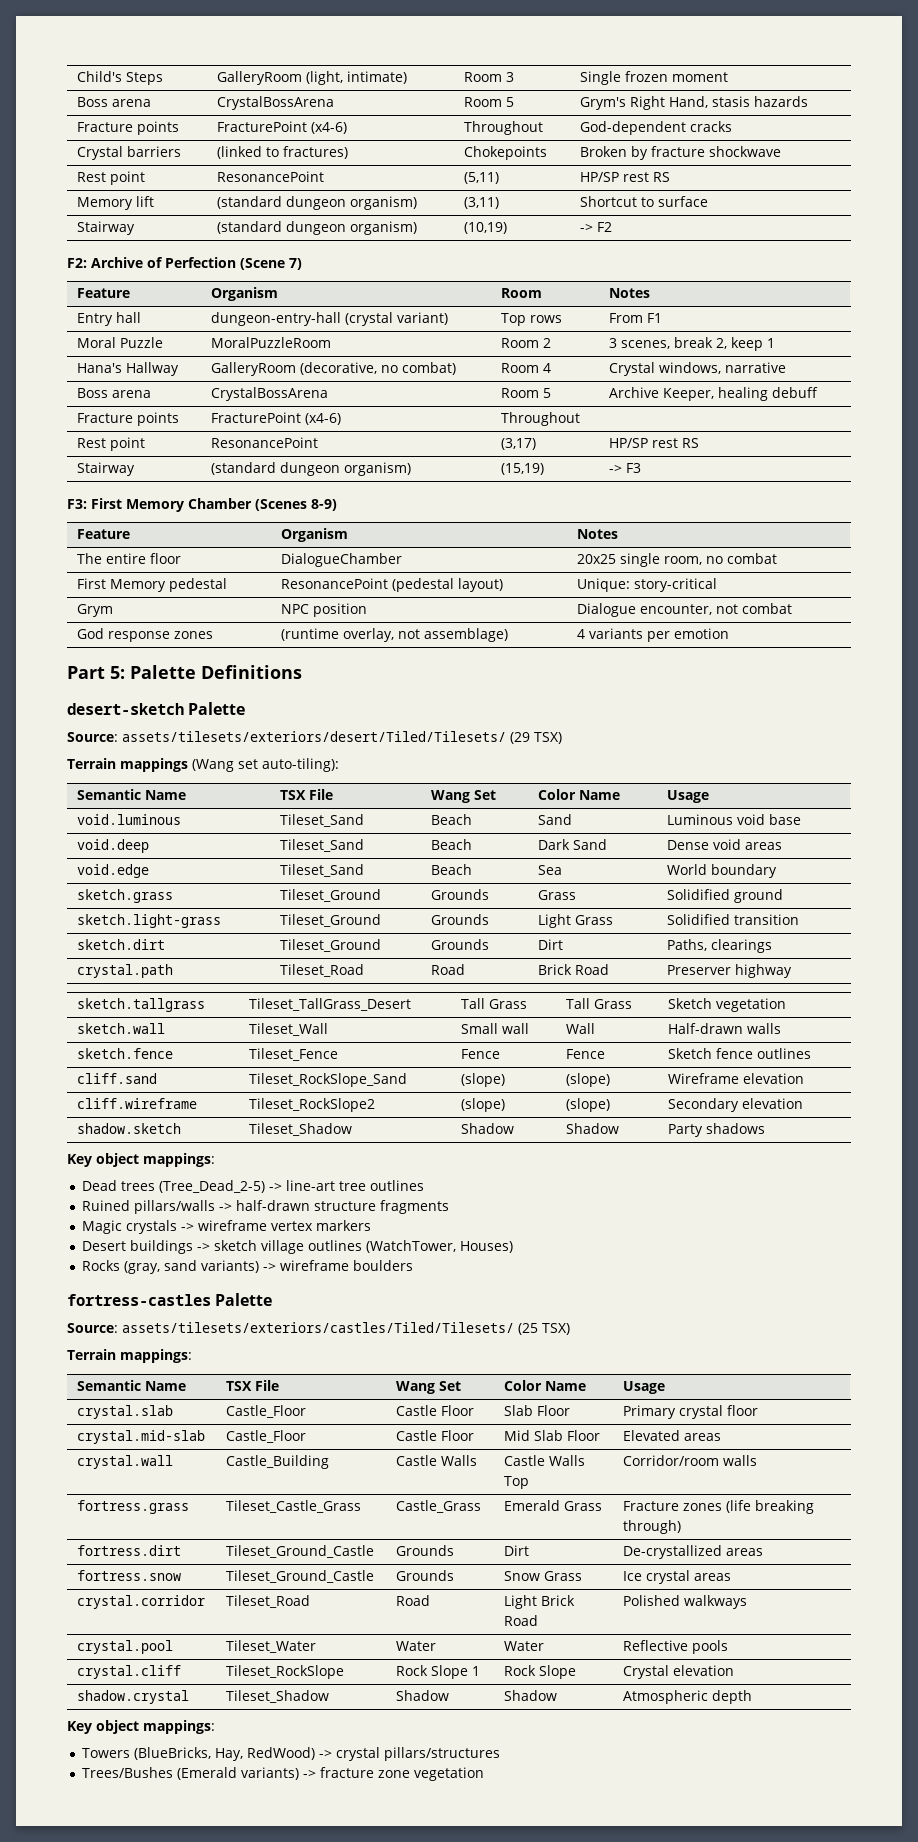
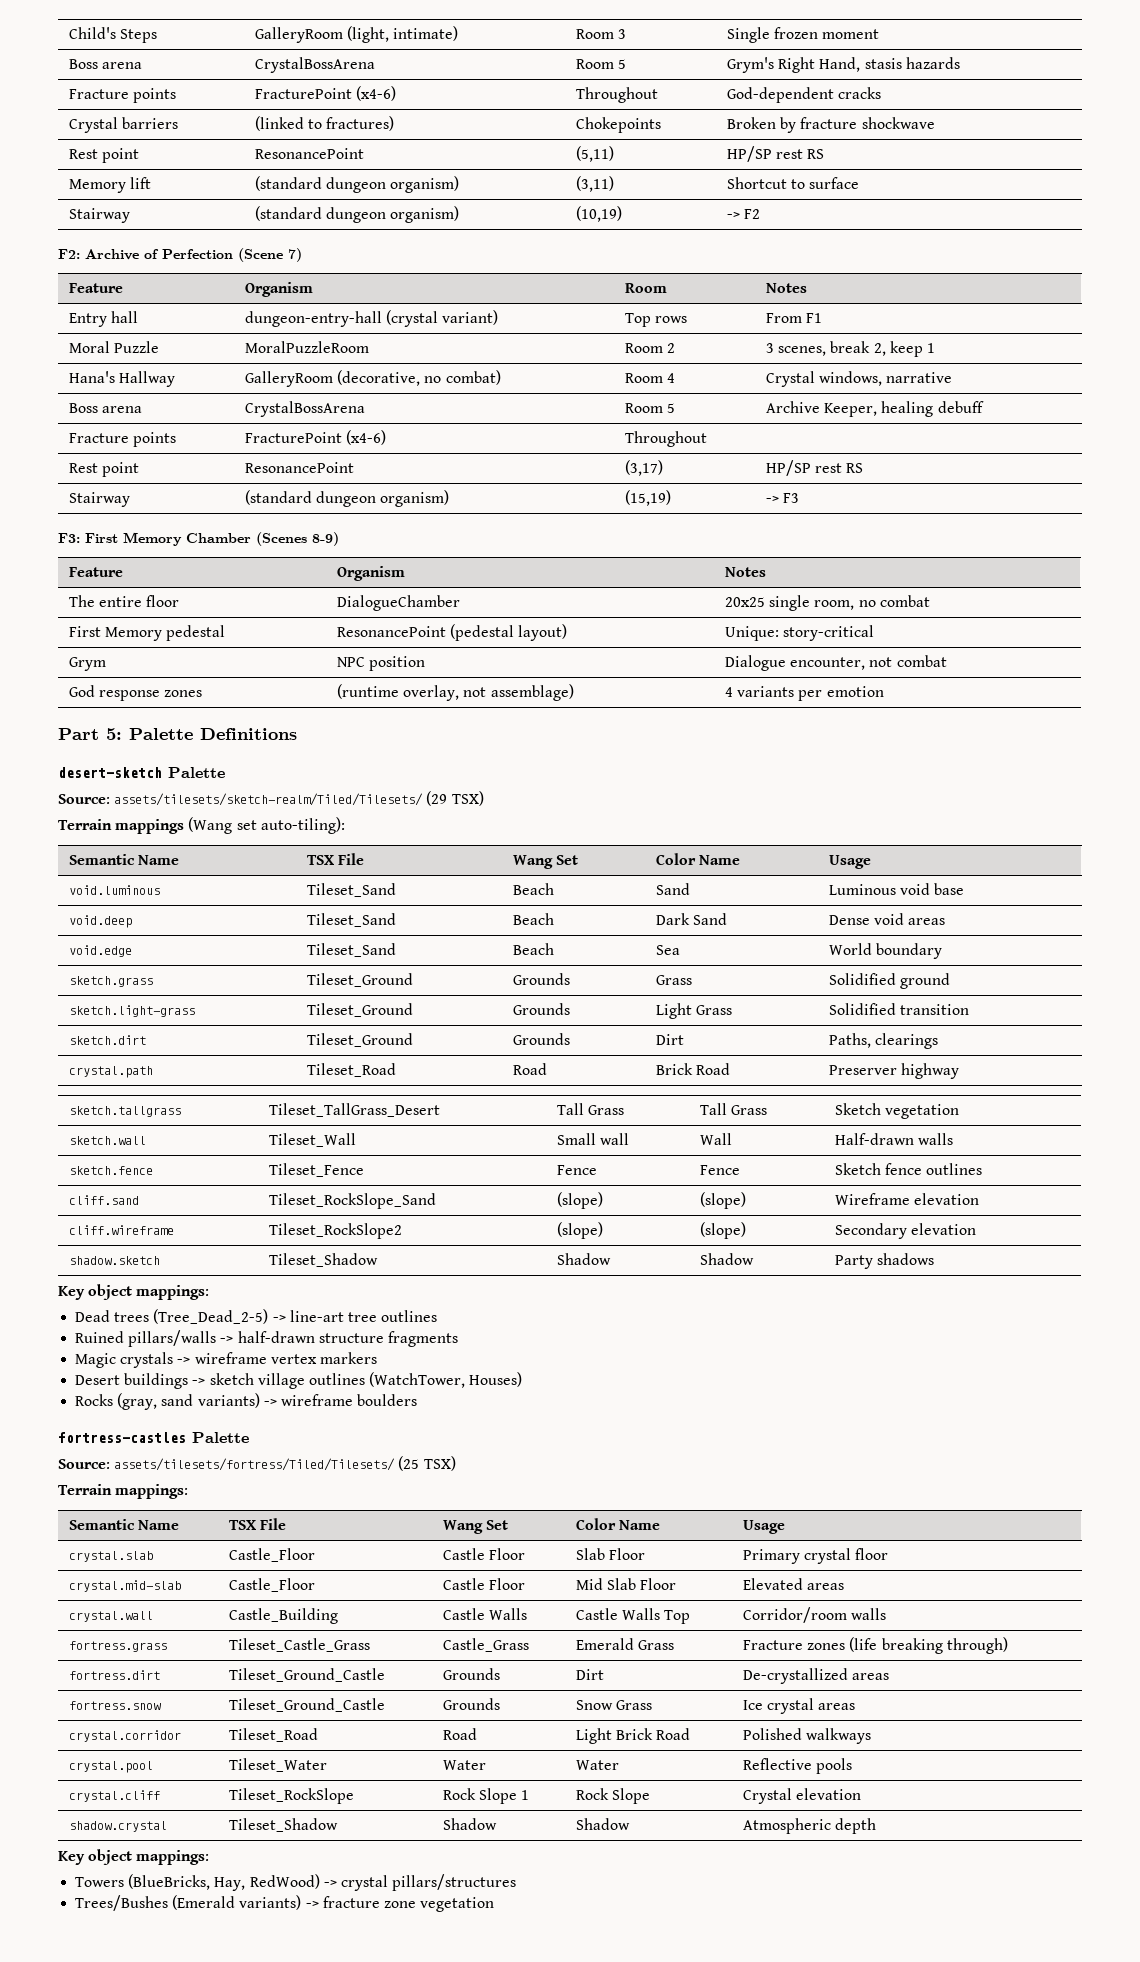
- Source: assets/tilesets/exteriors/desert/Tiled/Tilesets/ (29 TSX)
+ Source: assets/tilesets/sketch-realm/Tiled/Tilesets/ (29 TSX)
- Source: assets/tilesets/exteriors/castles/Tiled/Tilesets/ (25 TSX)
+ Source: assets/tilesets/fortress/Tiled/Tilesets/ (25 TSX)

